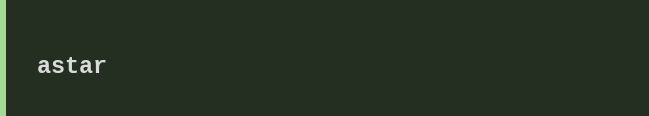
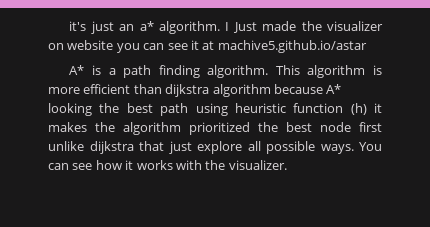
- astar
+ it's just an a* algorithm. I Just made the visualizer on website you can see it at machive5.github.io/astar
+ A* is a path finding algorithm. This algorithm is more efficient than dijkstra algorithm because A* looking the best path using heuristic function (h) it makes the algorithm prioritized the best node first unlike dijkstra that just explore all possible ways. You can see how it works with the visualizer.

